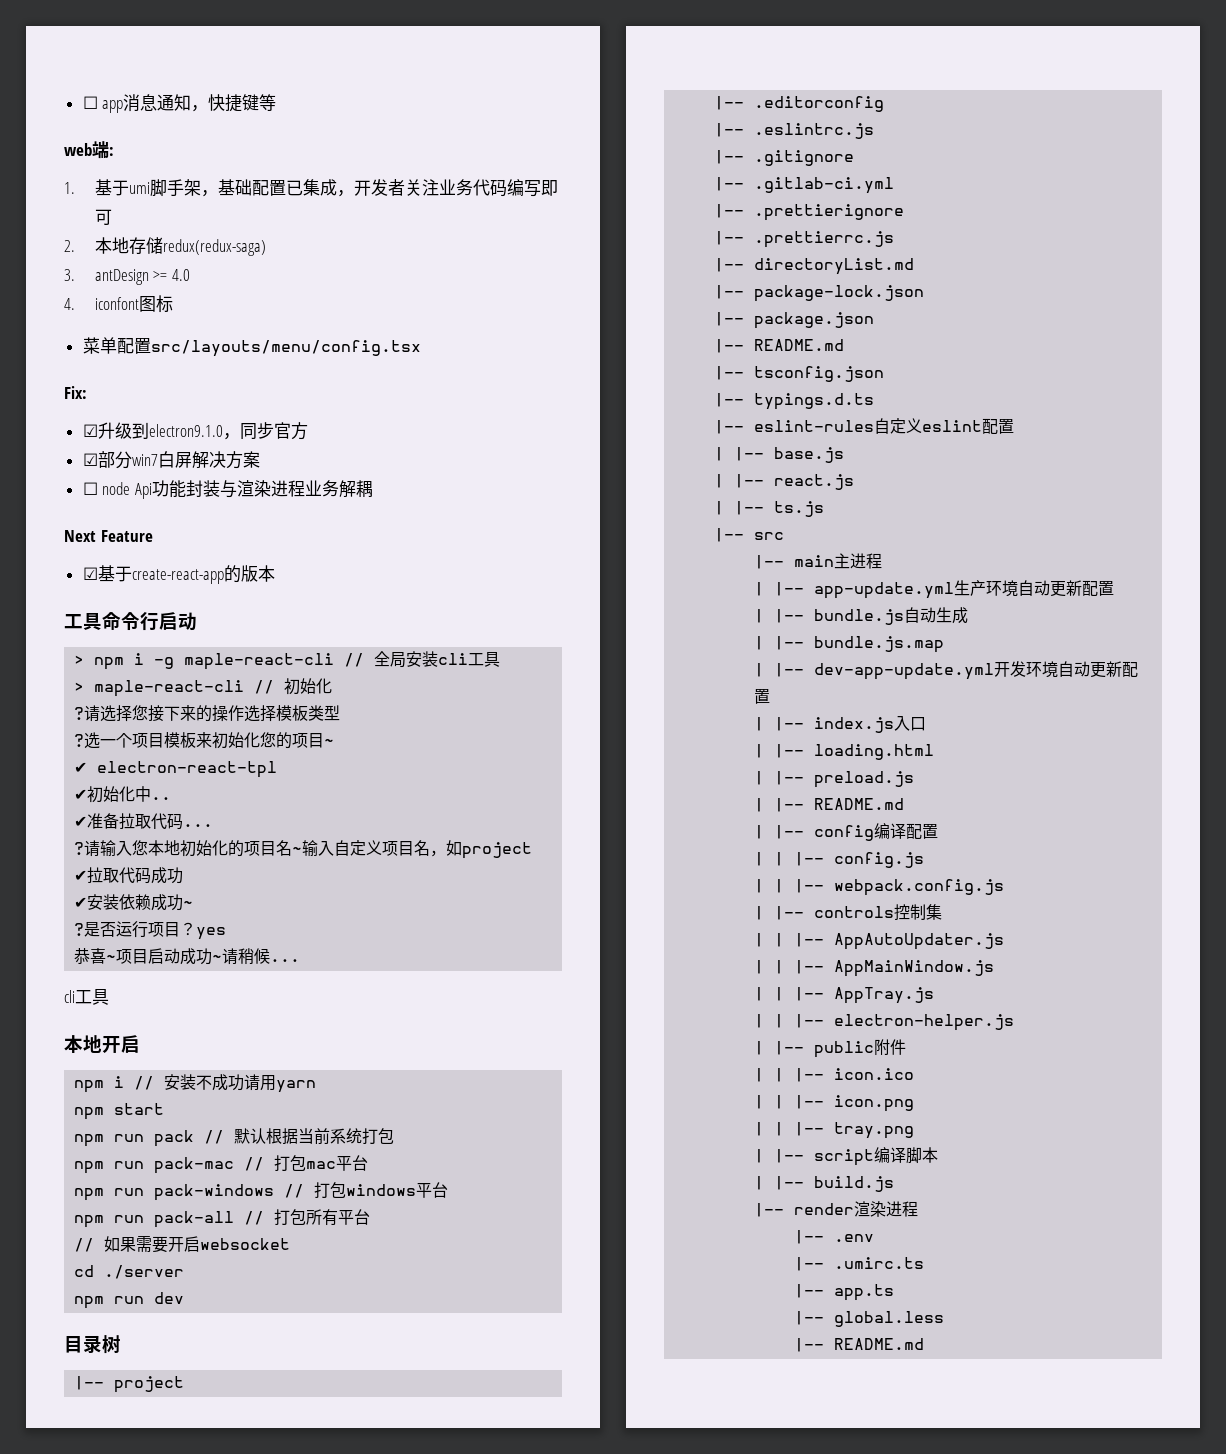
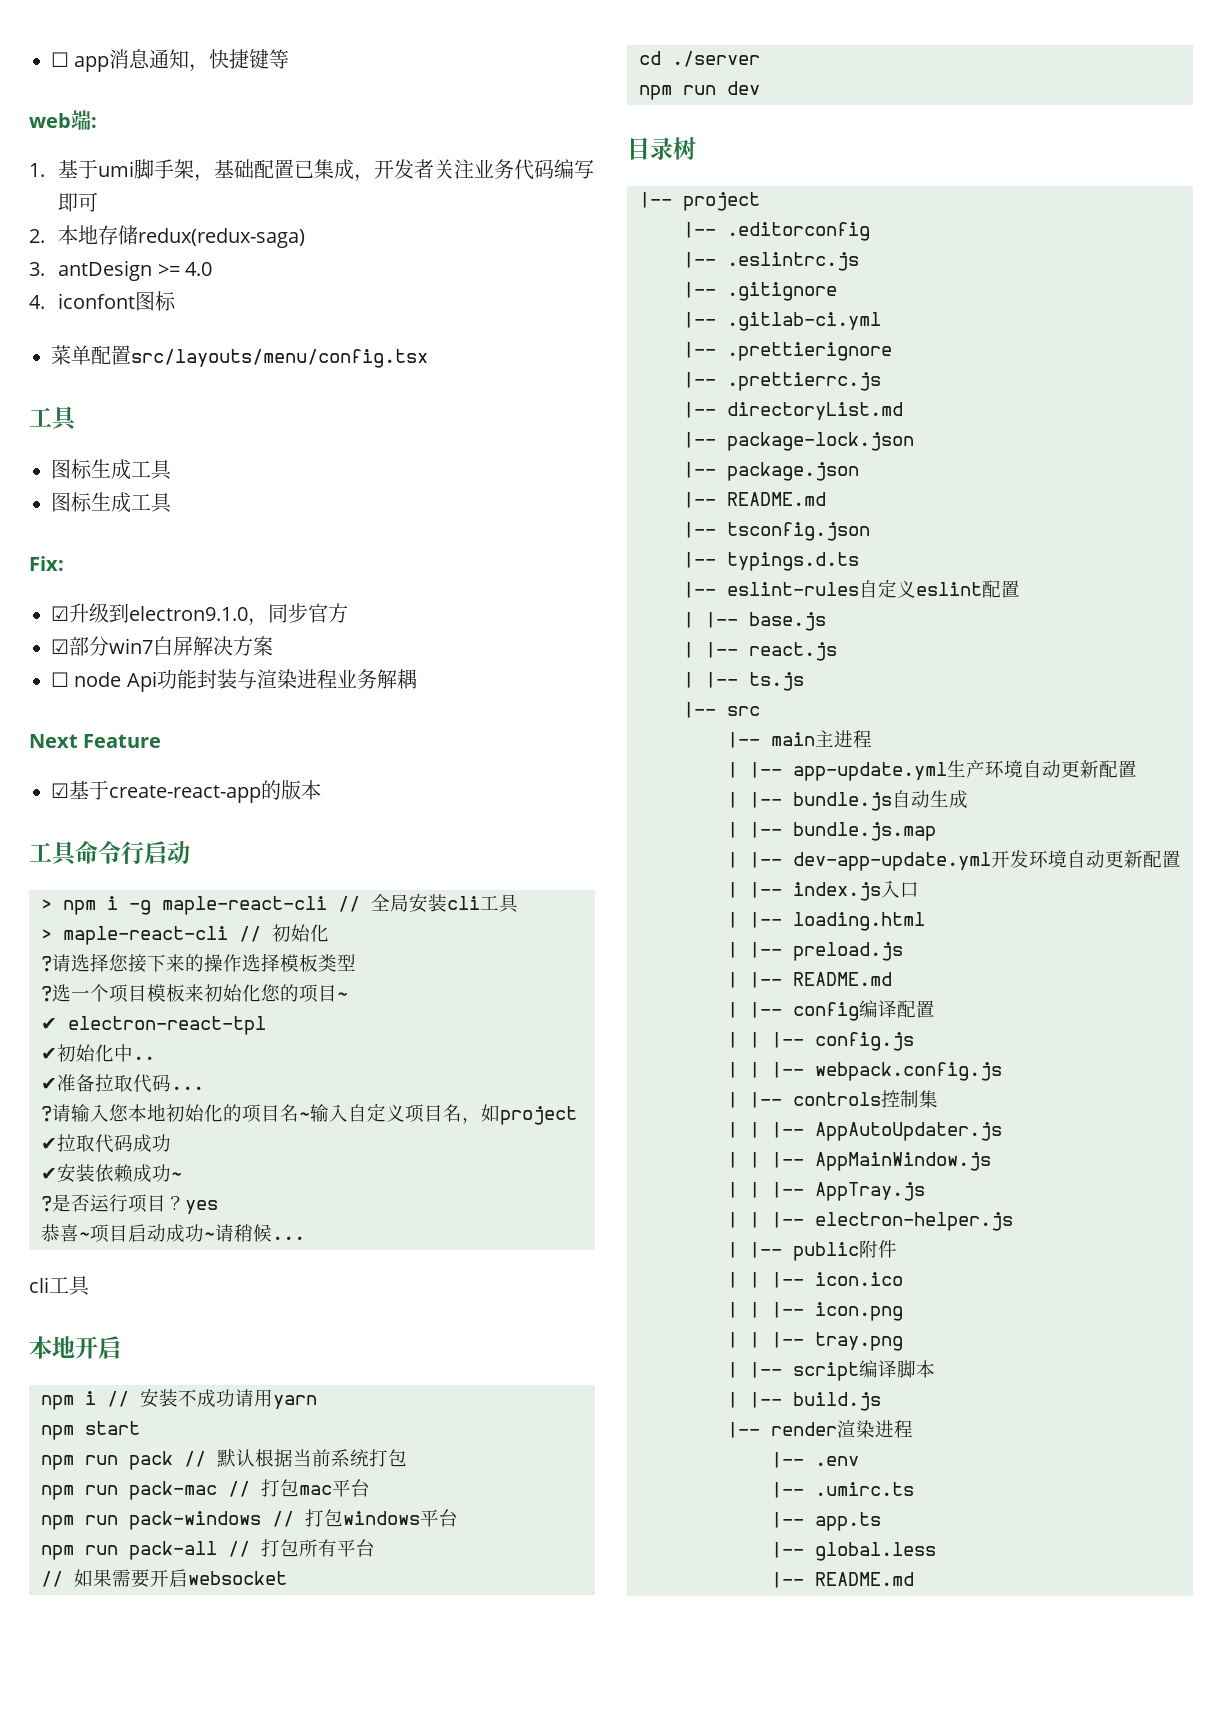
  菜单配置src/layouts/menu/config.tsx
+ 工具
+ 图标生成工具
+ 图标生成工具

